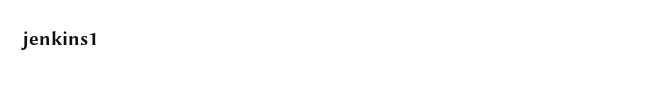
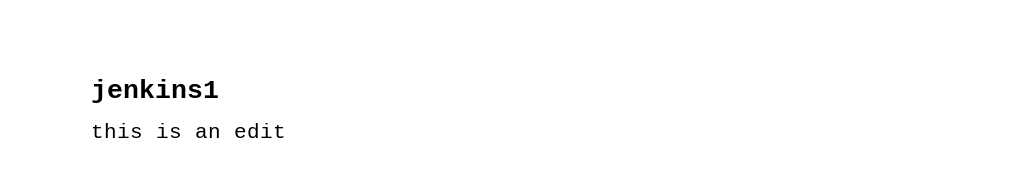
+ this is an edit

